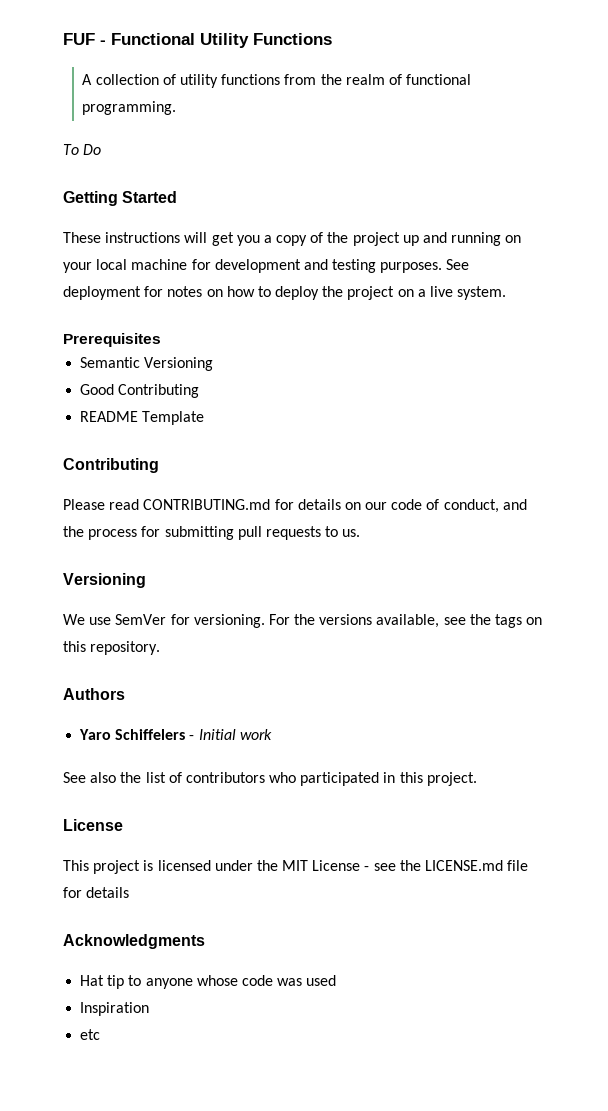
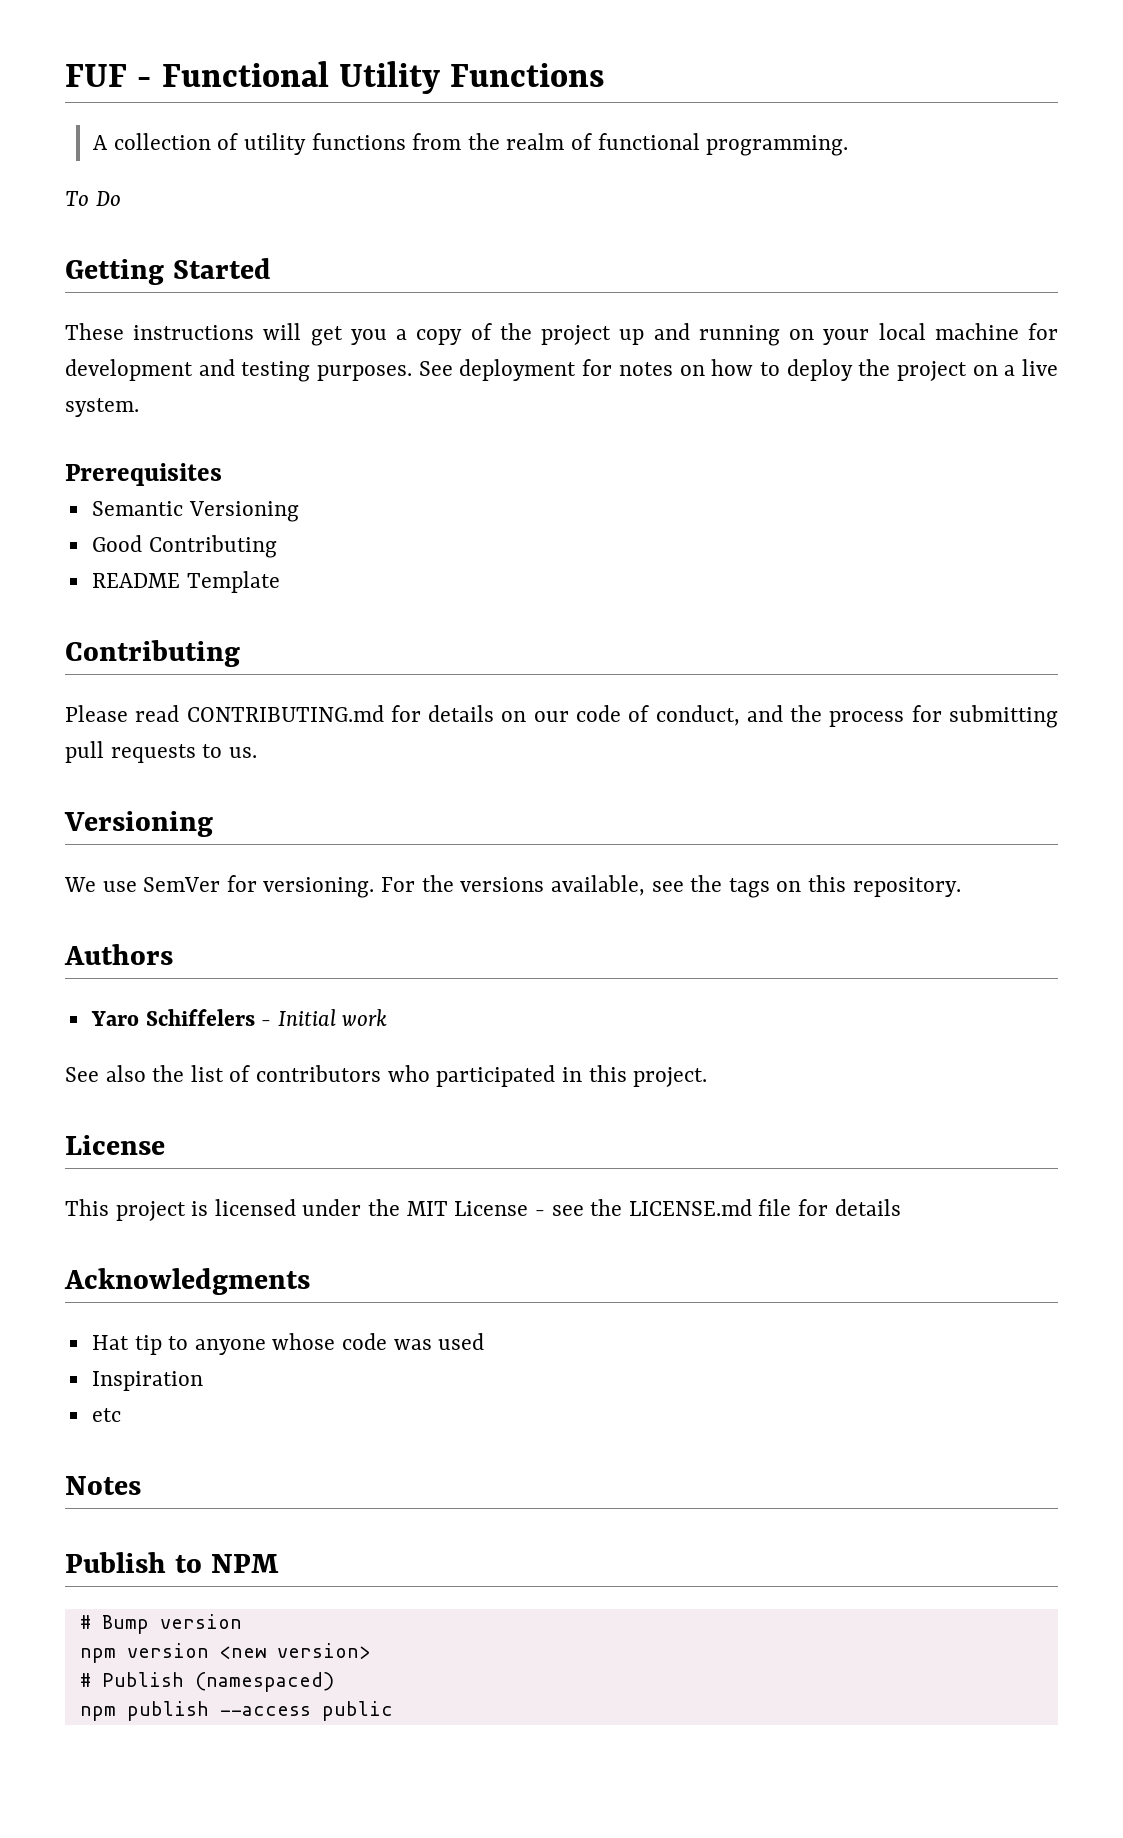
+ Notes
+ Publish to NPM
+ # Bump version
+ npm version <new version>
+ # Publish (namespaced)
+ npm publish --access public

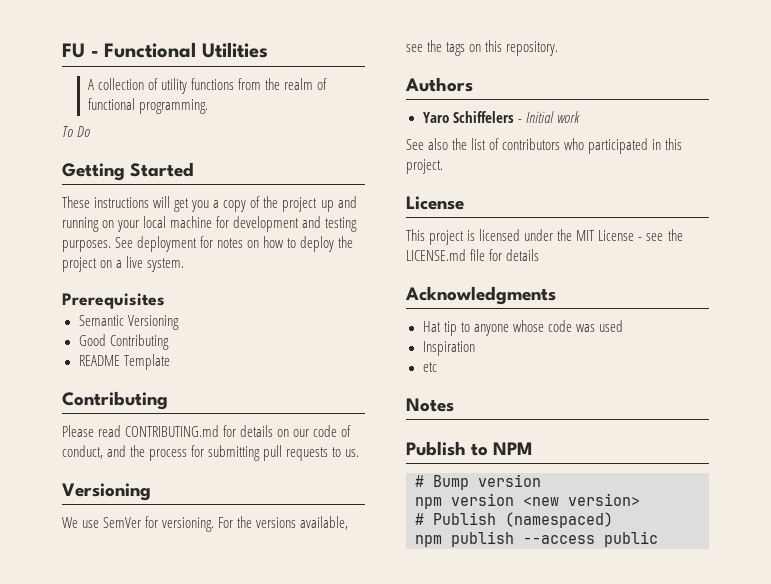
- FUF - Functional Utility Functions
+ FU - Functional Utilities

